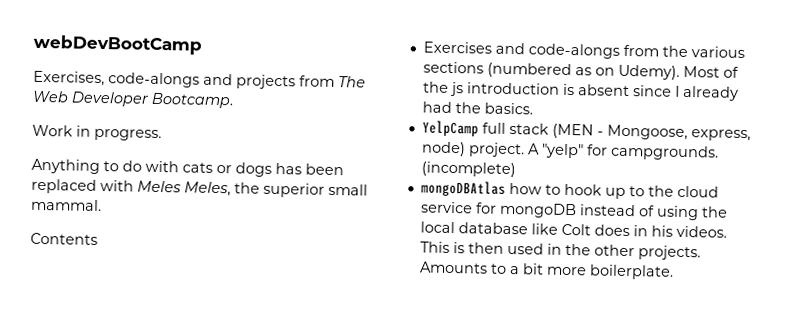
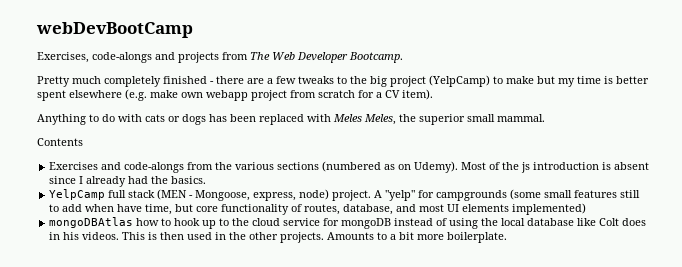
- Work in progress.
+ Pretty much completely finished - there are a few tweaks to the big project (YelpCamp) to make but my time is better spent elsewhere (e.g. make own webapp project from scratch for a CV item).
- A "yelp" for campgrounds. (incomplete)
+ A "yelp" for campgrounds (some small features still to add when have time, but core functionality of routes, database, and most UI elements implemented)

